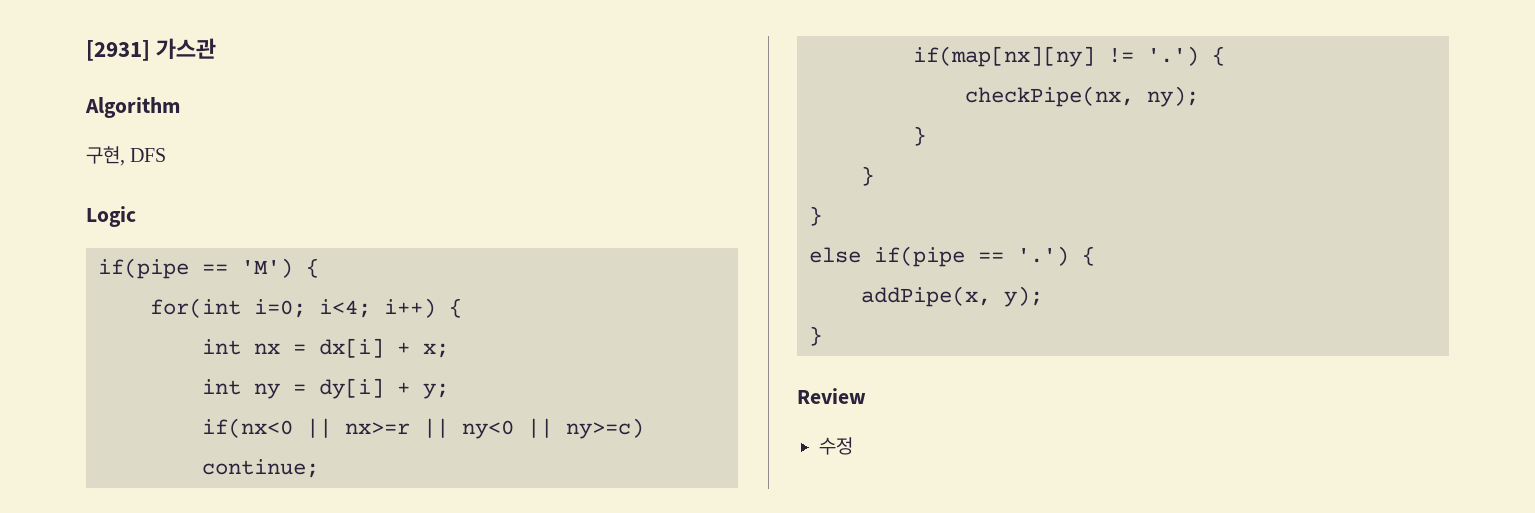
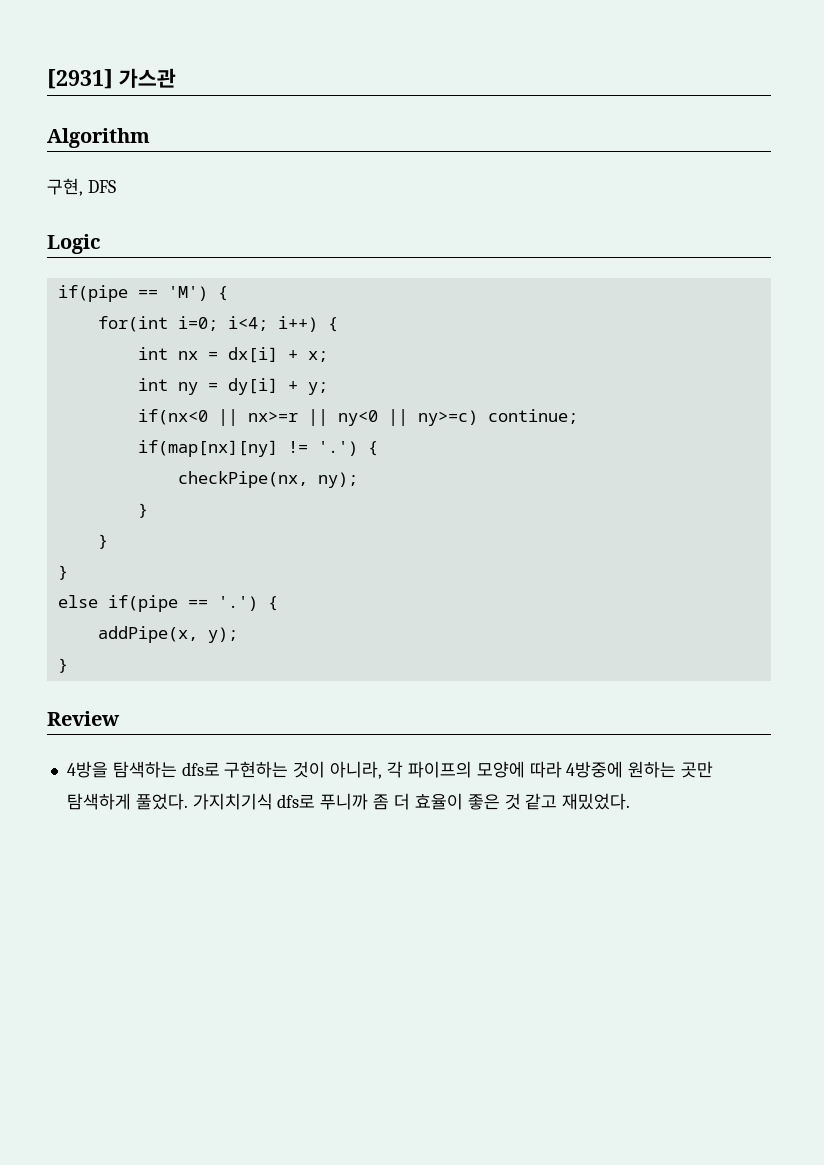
- 수정
+ 4방을 탐색하는 dfs로 구현하는 것이 아니라, 각 파이프의 모양에 따라 4방중에 원하는 곳만 탐색하게 풀었다. 가지치기식 dfs로 푸니까 좀 더 효율이 좋은 것 같고 재밌었다.

